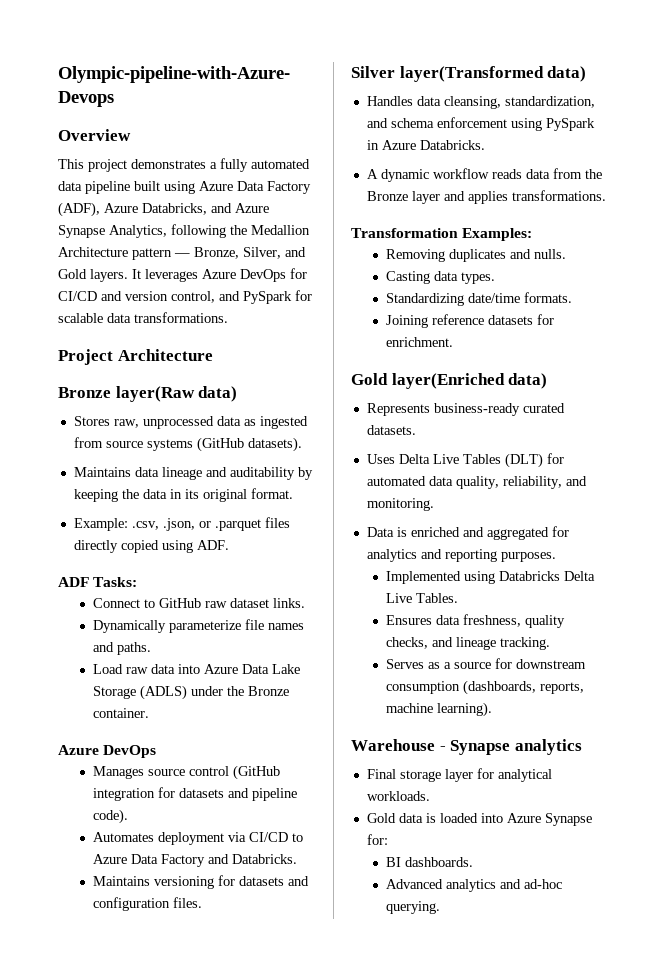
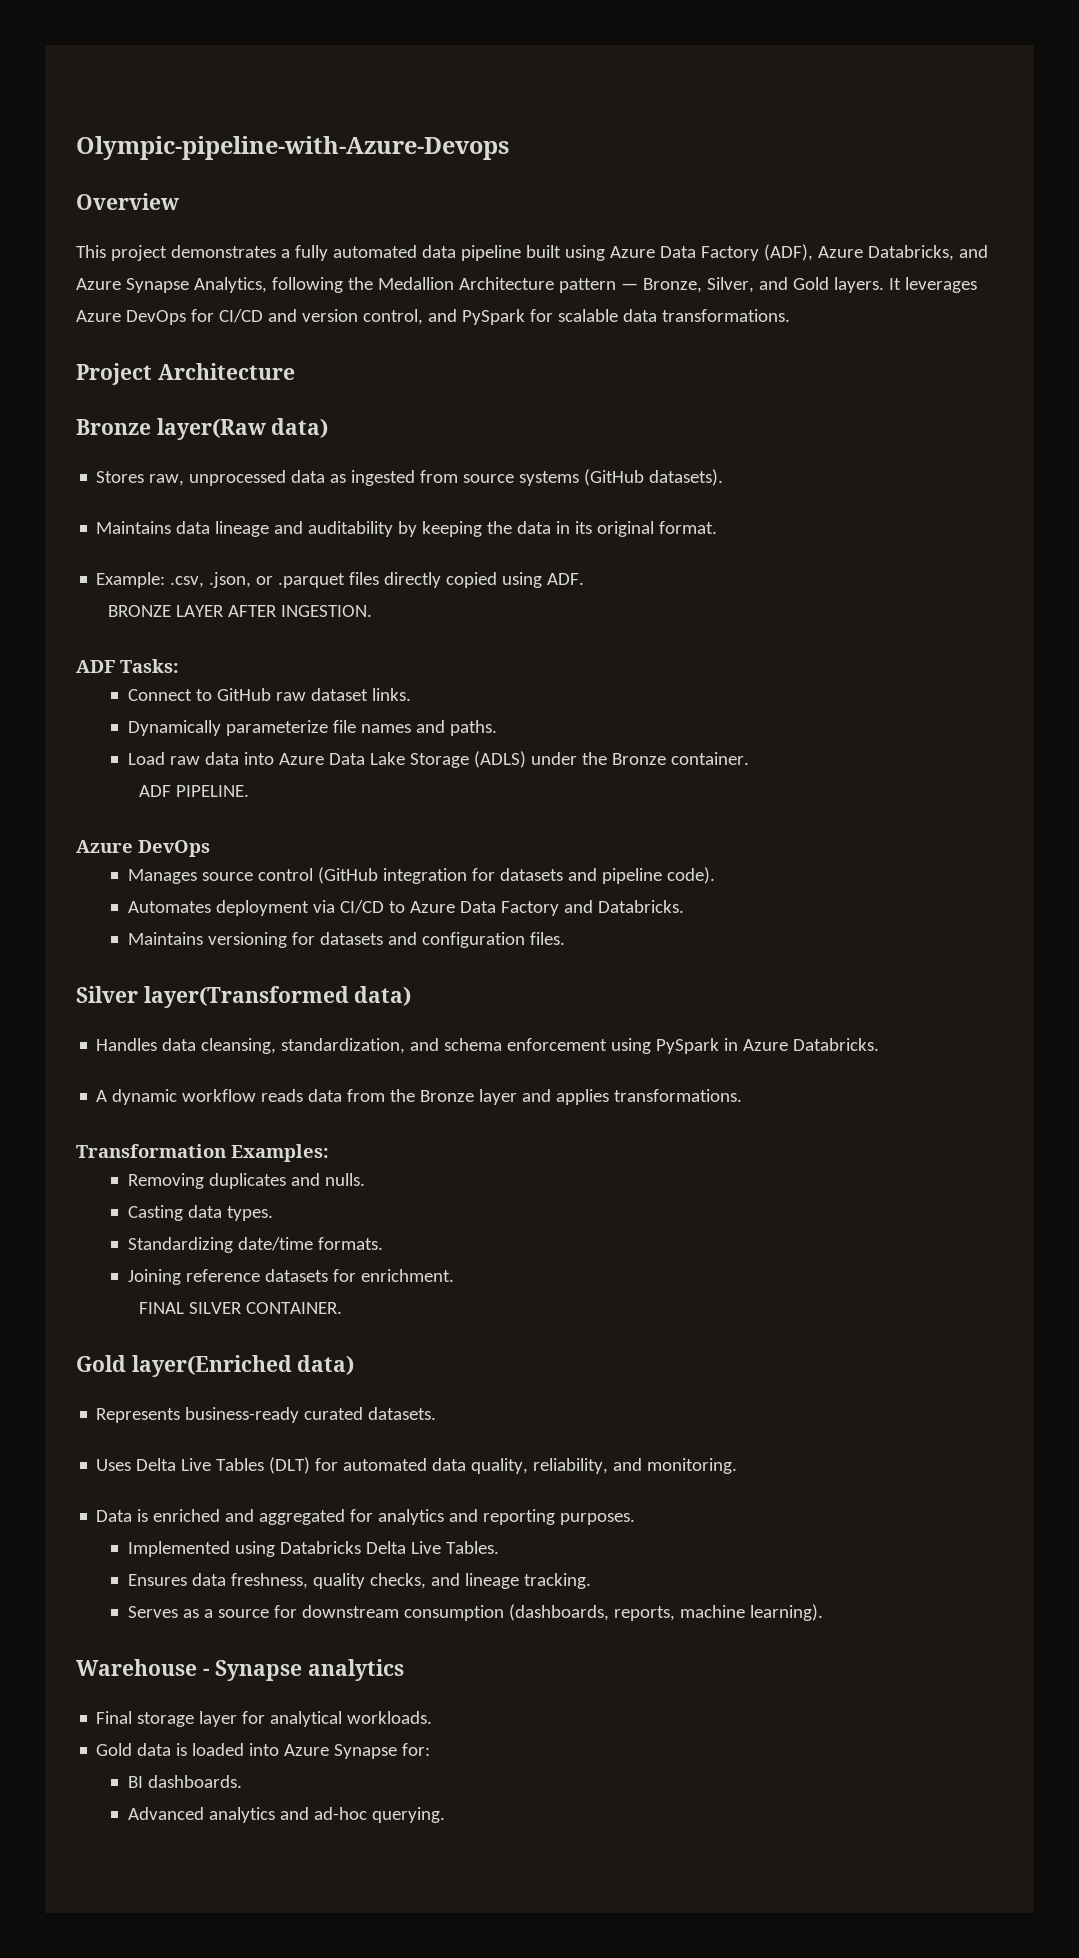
+ BRONZE LAYER AFTER INGESTION.
+ ADF PIPELINE.
+ FINAL SILVER CONTAINER.

